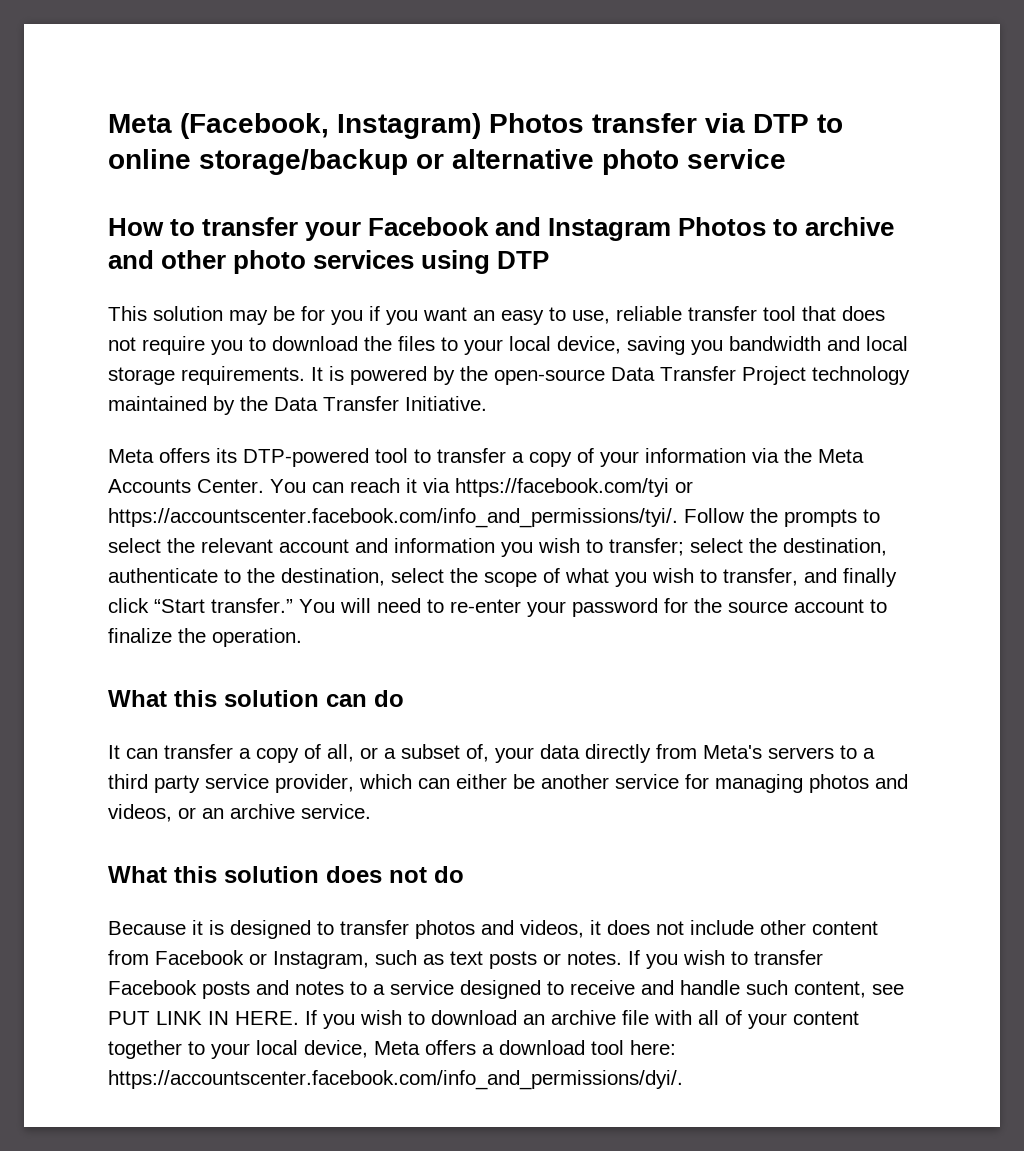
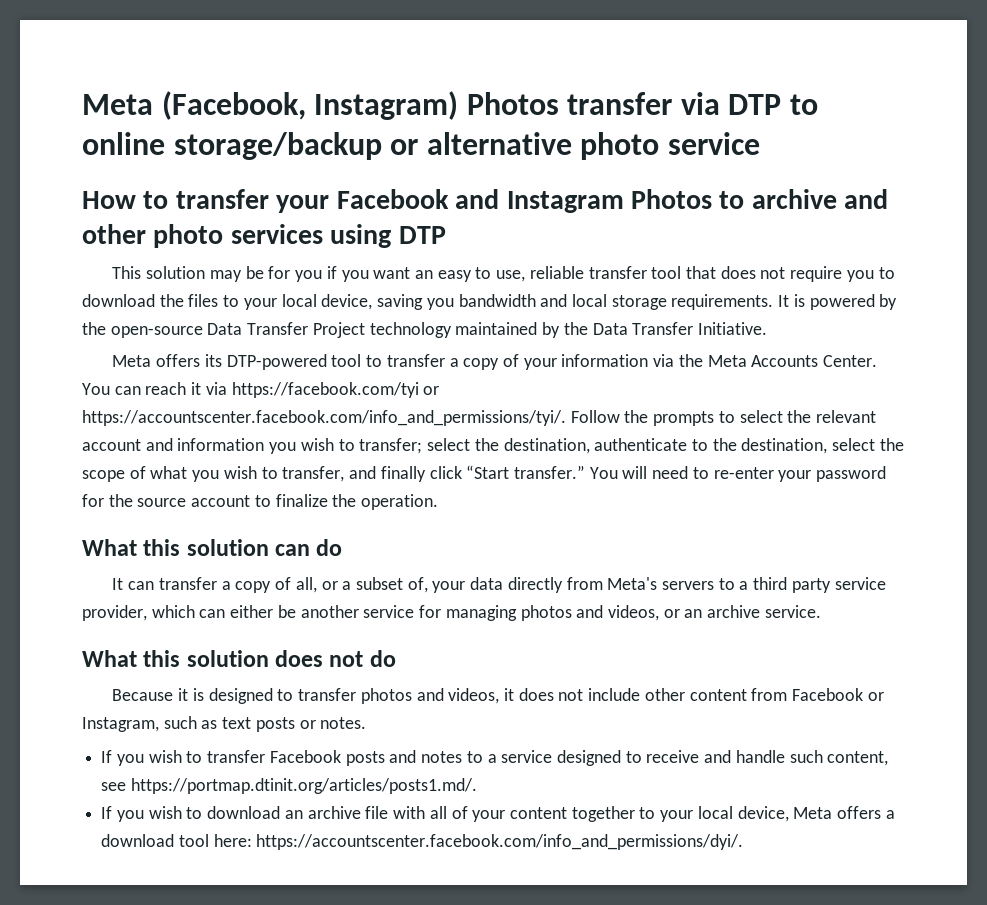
- Because it is designed to transfer photos and videos, it does not include other content from Facebook or Instagram, such as text posts or notes. If you wish to transfer Facebook posts and notes to a service designed to receive and handle such content, see PUT LINK IN HERE. If you wish to download an archive file with all of your content together to your local device, Meta offers a download tool here:
+ Because it is designed to transfer photos and videos, it does not include other content from Facebook or Instagram, such as text posts or notes.
+ If you wish to transfer Facebook posts and notes to a service designed to receive and handle such content, see https://portmap.dtinit.org/articles/posts1.md/.
+ If you wish to download an archive file with all of your content together to your local device, Meta offers a download tool here:

